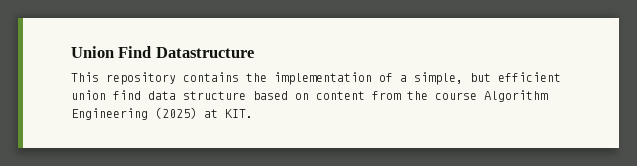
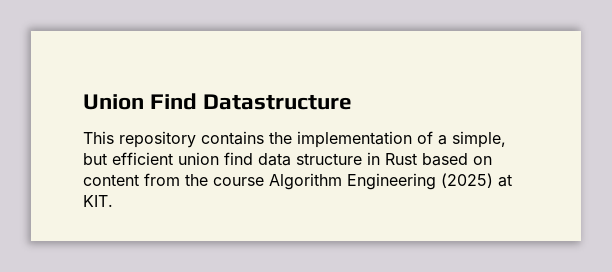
- This repository contains the implementation of a simple, but efficient union find data structure based on content from the course Algorithm Engineering (2025) at KIT.
+ This repository contains the implementation of a simple, but efficient union find data structure in Rust based on content from the course Algorithm Engineering (2025) at KIT.

